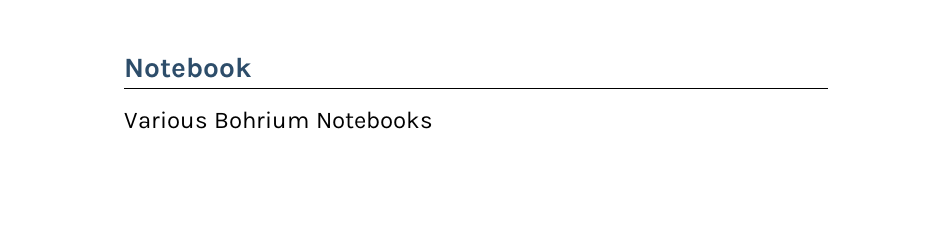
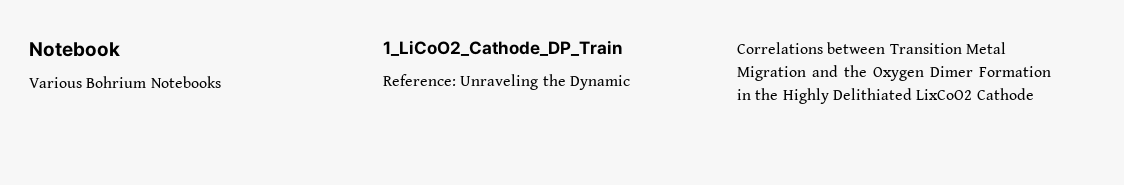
+ 1_LiCoO2_Cathode_DP_Train
+ Reference: Unraveling the Dynamic Correlations between Transition Metal Migration and the Oxygen Dimer Formation in the Highly Delithiated LixCoO2 Cathode

